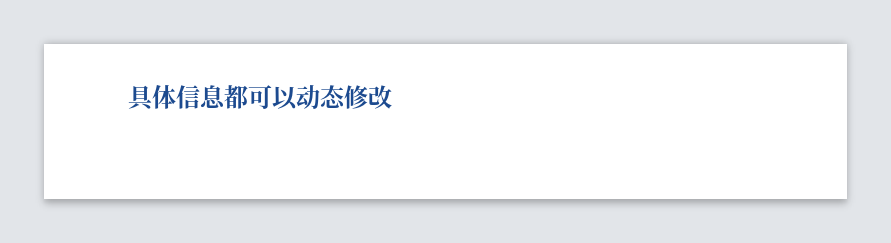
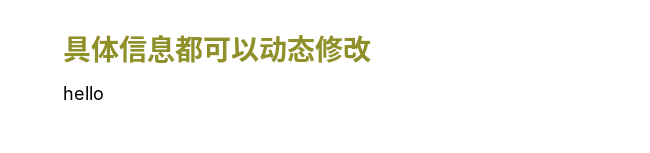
+ hello

